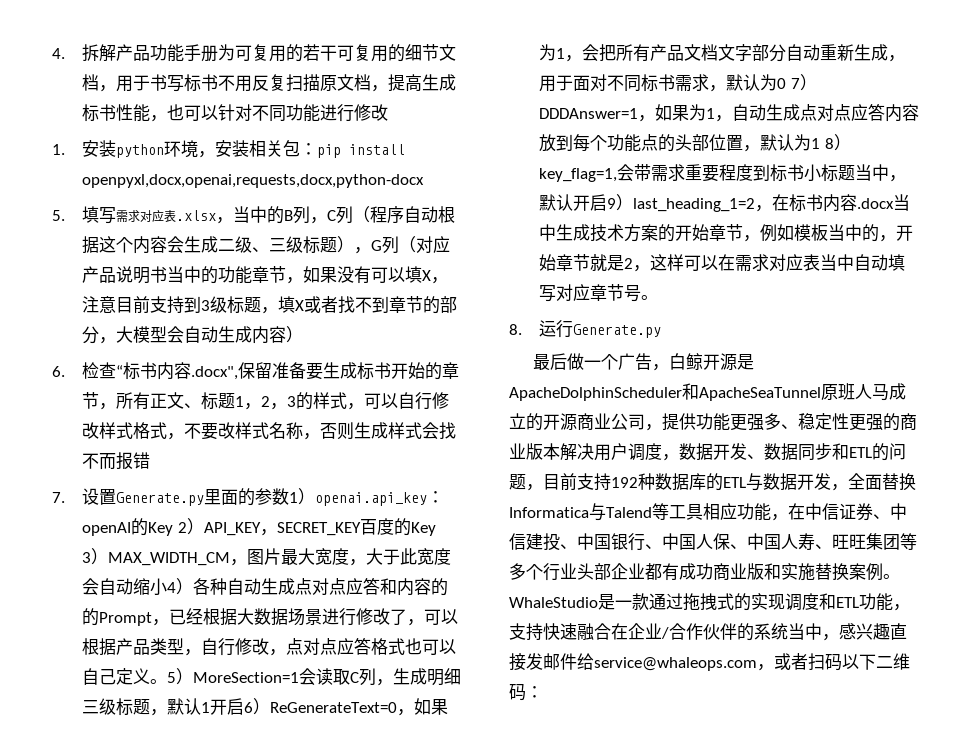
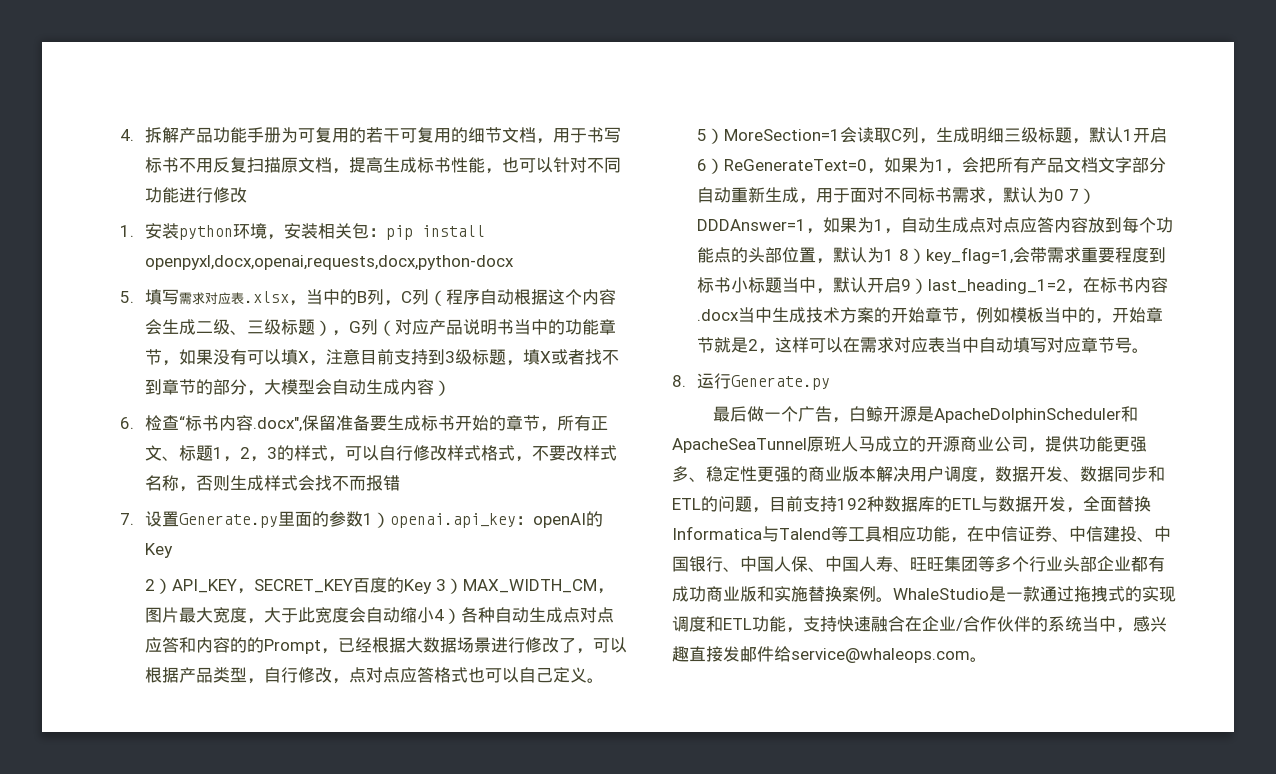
- openAI的Key 2）API_KEY，SECRET_KEY百度的Key 3）MAX_WIDTH_CM，图片最大宽度，大于此宽度会自动缩小4）各种自动生成点对点应答和内容的的Prompt，已经根据大数据场景进行修改了，可以根据产品类型，自行修改，点对点应答格式也可以自己定义。
+ openAI的Key
+ 2）API_KEY，SECRET_KEY百度的Key 3）MAX_WIDTH_CM，图片最大宽度，大于此宽度会自动缩小4）各种自动生成点对点应答和内容的的Prompt，已经根据大数据场景进行修改了，可以根据产品类型，自行修改，点对点应答格式也可以自己定义。
- WhaleStudio是一款通过拖拽式的实现调度和ETL功能，支持快速融合在企业/合作伙伴的系统当中，感兴趣直接发邮件给service@whaleops.com，或者扫码以下二维码：
+ WhaleStudio是一款通过拖拽式的实现调度和ETL功能，支持快速融合在企业/合作伙伴的系统当中，感兴趣直接发邮件给service@whaleops.com。

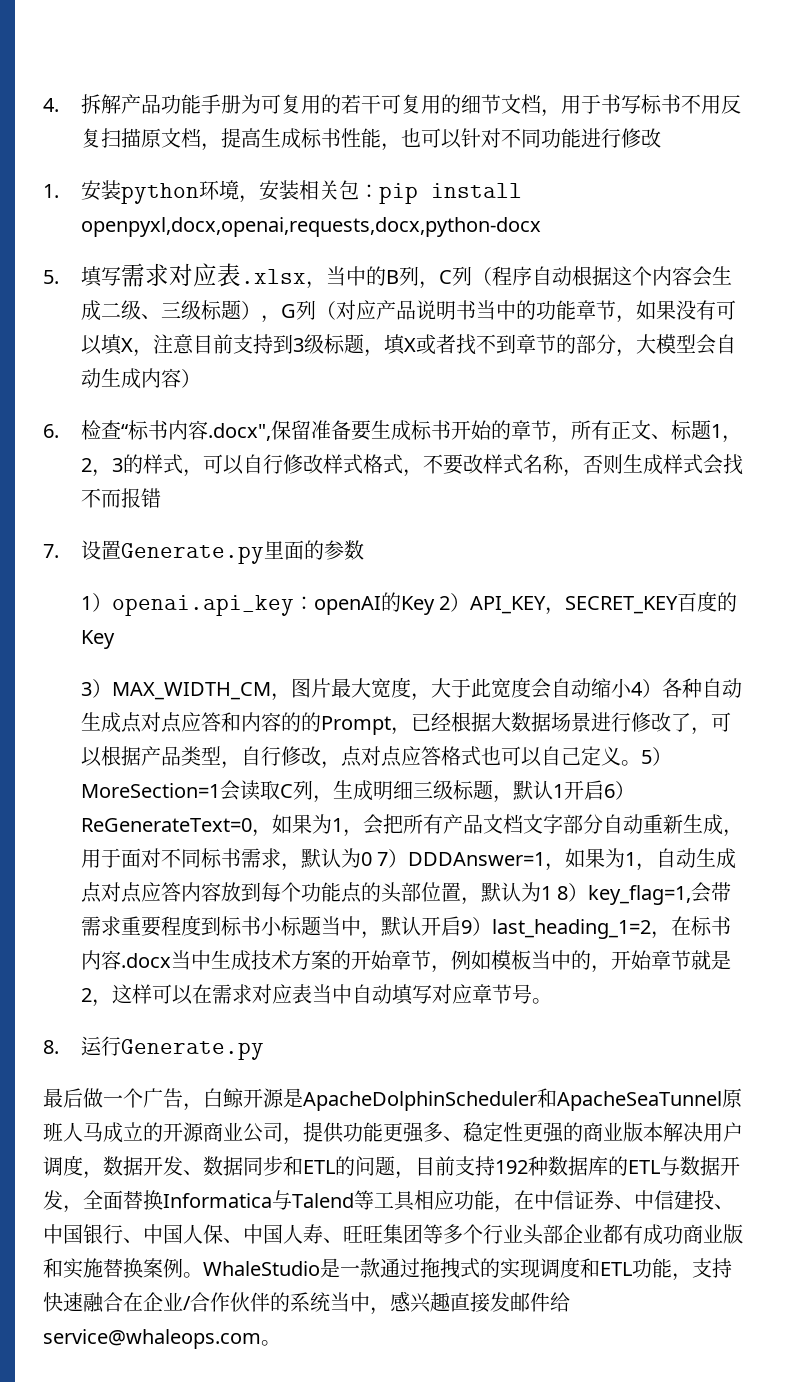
- 7.设置Generate.py里面的参数1）openai.api_key：
+ 7.设置Generate.py里面的参数
+ 1）openai.api_key：
- openAI的Key
- 2）API_KEY，SECRET_KEY百度的Key 3）MAX_WIDTH_CM，图片最大宽度，大于此宽度会自动缩小4）各种自动生成点对点应答和内容的的Prompt，已经根据大数据场景进行修改了，可以根据产品类型，自行修改，点对点应答格式也可以自己定义。
+ openAI的Key 2）API_KEY，SECRET_KEY百度的Key
+ 3）MAX_WIDTH_CM，图片最大宽度，大于此宽度会自动缩小4）各种自动生成点对点应答和内容的的Prompt，已经根据大数据场景进行修改了，可以根据产品类型，自行修改，点对点应答格式也可以自己定义。

